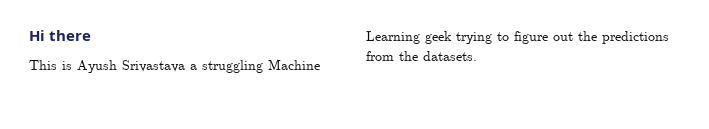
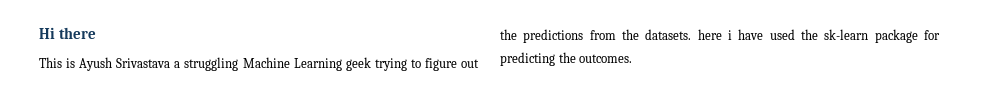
- This is Ayush Srivastava a struggling Machine Learning geek trying to figure out the predictions from the datasets.
+ This is Ayush Srivastava a struggling Machine Learning geek trying to figure out the predictions from the datasets. here i have used the sk-learn package for predicting the outcomes.

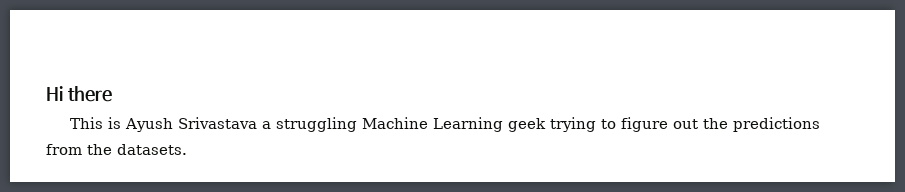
- This is Ayush Srivastava a struggling Machine Learning geek trying to figure out the predictions from the datasets. here i have used the sk-learn package for predicting the outcomes.
+ This is Ayush Srivastava a struggling Machine Learning geek trying to figure out the predictions from the datasets.

